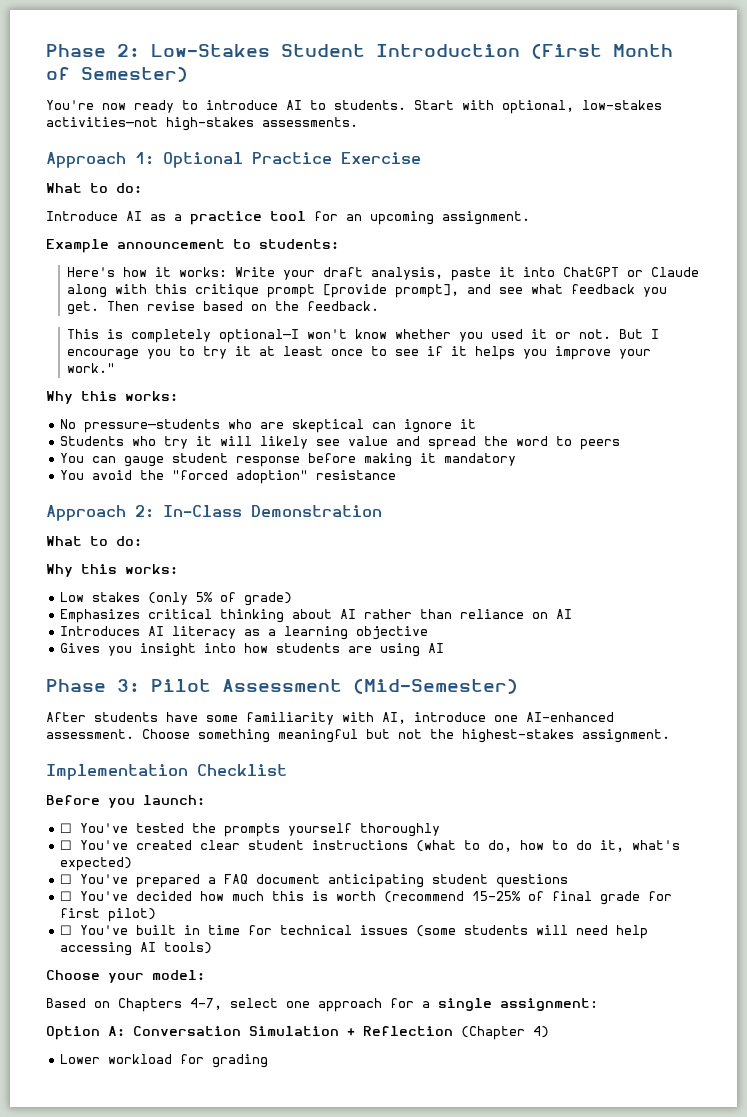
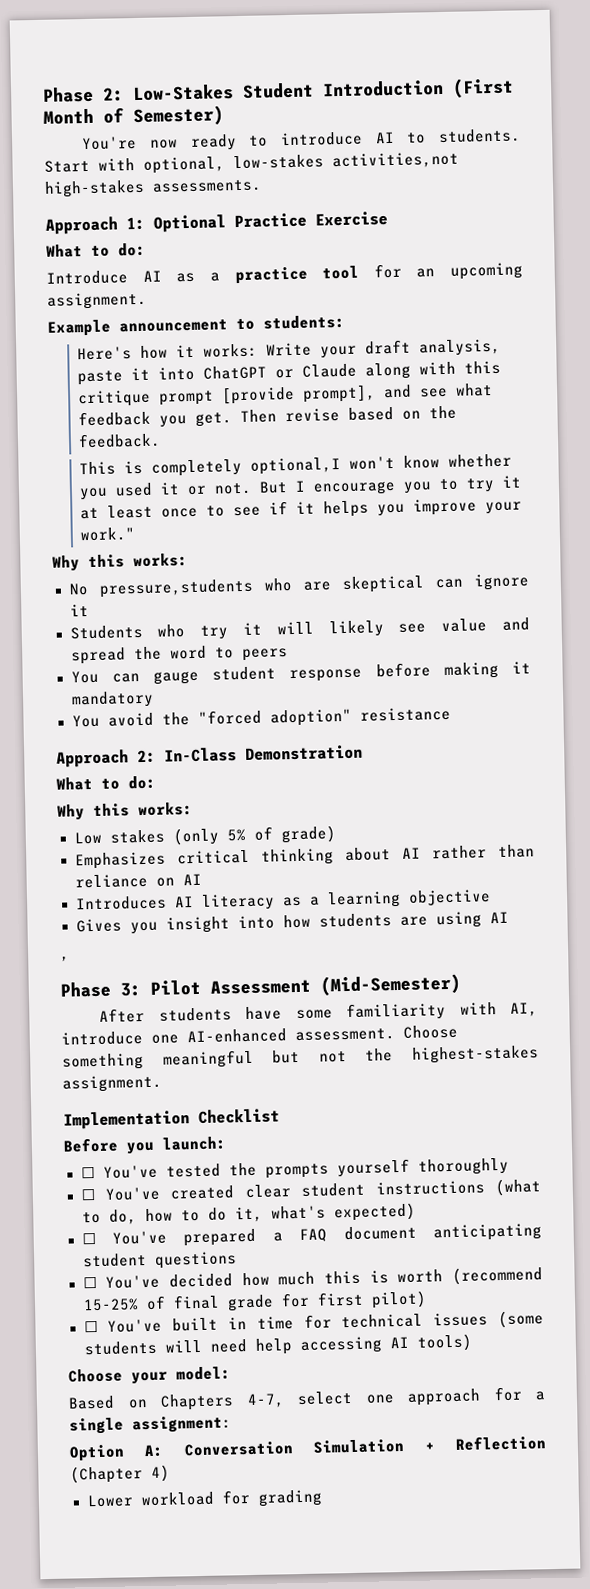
- Start with optional, low-stakes activities—not high-stakes assessments.
+ Start with optional, low-stakes activities,not high-stakes assessments.
- This is completely optional—I won't know whether you used it or not.
+ This is completely optional,I won't know whether you used it or not.
- No pressure—students who are skeptical can ignore it
+ No pressure,students who are skeptical can ignore it
+ ,

